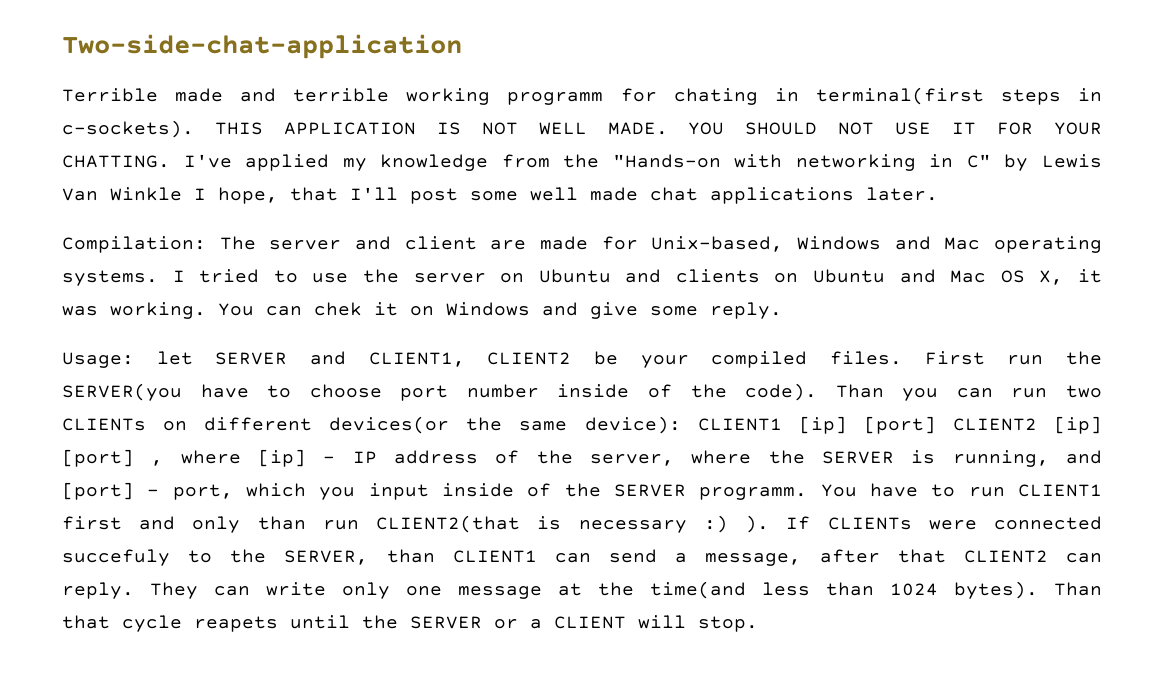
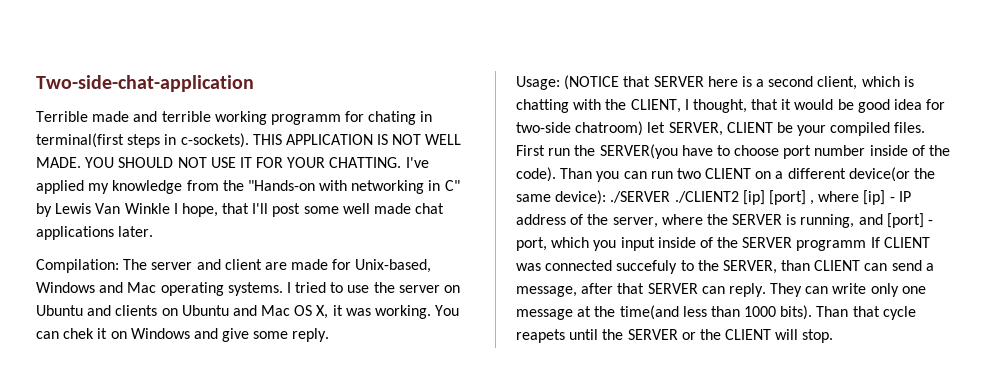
- Usage: let SERVER and CLIENT1, CLIENT2 be your compiled files.
+ Usage: (NOTICE that SERVER here is a second client, which is chatting with the CLIENT, I thought, that it would be good idea for two-side chatroom) let SERVER, CLIENT be your compiled files.
- Than you can run two CLIENTs on different devices(or the same device): CLIENT1 [ip] [port] CLIENT2 [ip] [port] , where [ip] - IP address of the server, where the SERVER is running, and [port] - port, which you input inside of the SERVER programm. You have to run CLIENT1 first and only than run CLIENT2(that is necessary :) ). If CLIENTs were connected succefuly to the SERVER, than CLIENT1 can send a message, after that CLIENT2 can reply.
+ Than you can run two CLIENT on a different device(or the same device): ./SERVER ./CLIENT2 [ip] [port] , where [ip] - IP address of the server, where the SERVER is running, and [port] - port, which you input inside of the SERVER programm If CLIENT was connected succefuly to the SERVER, than CLIENT can send a message, after that SERVER can reply.
- They can write only one message at the time(and less than 1024 bytes).
+ They can write only one message at the time(and less than 1000 bits).
- Than that cycle reapets until the SERVER or a CLIENT will stop.
+ Than that cycle reapets until the SERVER or the CLIENT will stop.

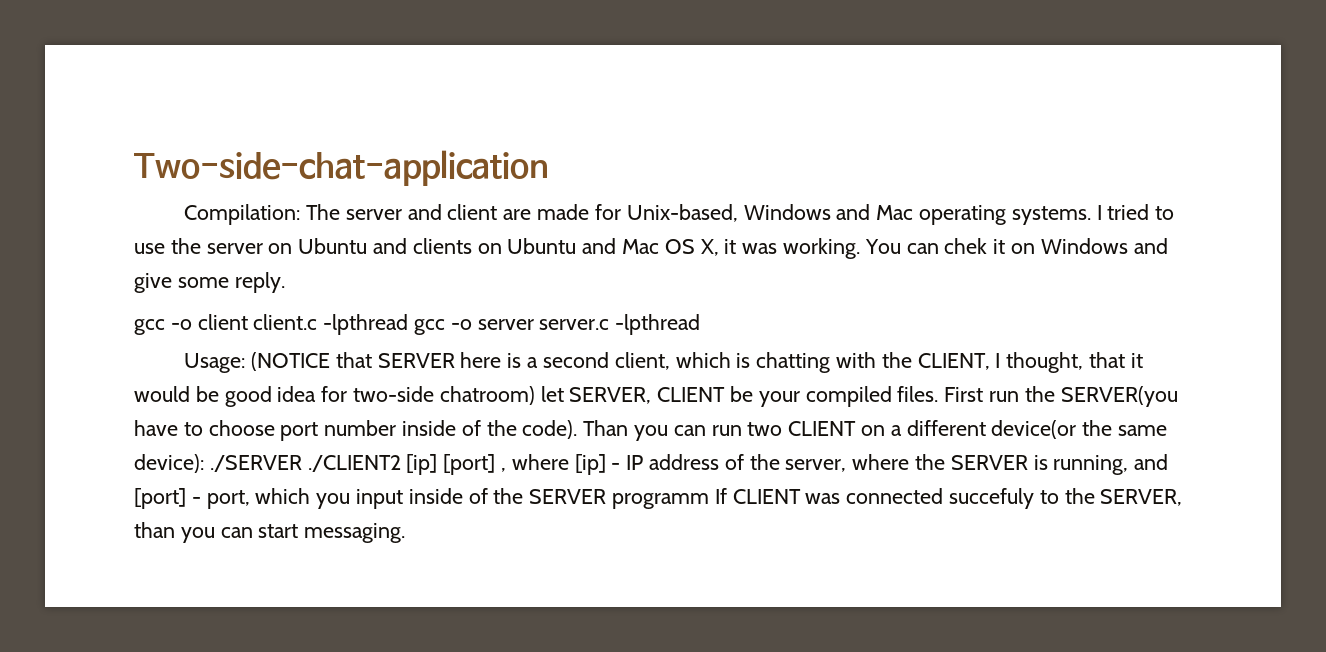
- Terrible made and terrible working programm for chating in terminal(first steps in c-sockets). THIS APPLICATION IS NOT WELL MADE. YOU SHOULD NOT USE IT FOR YOUR CHATTING. I've applied my knowledge from the "Hands-on with networking in C" by Lewis Van Winkle I hope, that I'll post some well made chat applications later.
+ gcc -o client client.c -lpthread gcc -o server server.c -lpthread
- Than you can run two CLIENT on a different device(or the same device): ./SERVER ./CLIENT2 [ip] [port] , where [ip] - IP address of the server, where the SERVER is running, and [port] - port, which you input inside of the SERVER programm If CLIENT was connected succefuly to the SERVER, than CLIENT can send a message, after that SERVER can reply. They can write only one message at the time(and less than 1000 bits). Than that cycle reapets until the SERVER or the CLIENT will stop.
+ Than you can run two CLIENT on a different device(or the same device): ./SERVER ./CLIENT2 [ip] [port] , where [ip] - IP address of the server, where the SERVER is running, and [port] - port, which you input inside of the SERVER programm If CLIENT was connected succefuly to the SERVER, than you can start messaging.

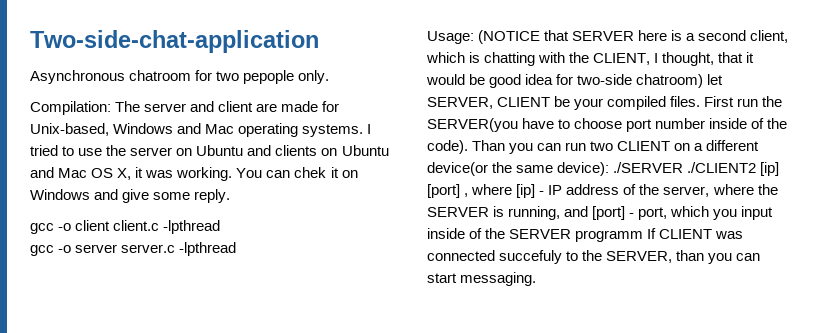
+ Asynchronous chatroom for two pepople only.
- gcc -o client client.c -lpthread gcc -o server server.c -lpthread
+ gcc -o client client.c -lpthread
+ gcc -o server server.c -lpthread

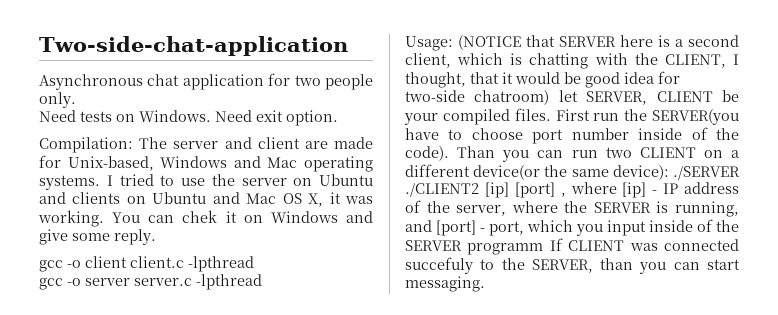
- Asynchronous chatroom for two pepople only.
+ Asynchronous chat application for two people only.
+ Need tests on Windows. Need exit option.

